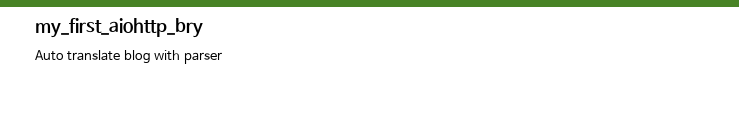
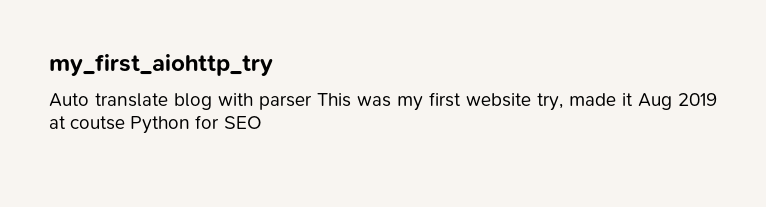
- my_first_aiohttp_bry
+ my_first_aiohttp_try
- Auto translate blog with parser
+ Auto translate blog with parser This was my first website try, made it Aug 2019 at coutse Python for SEO

